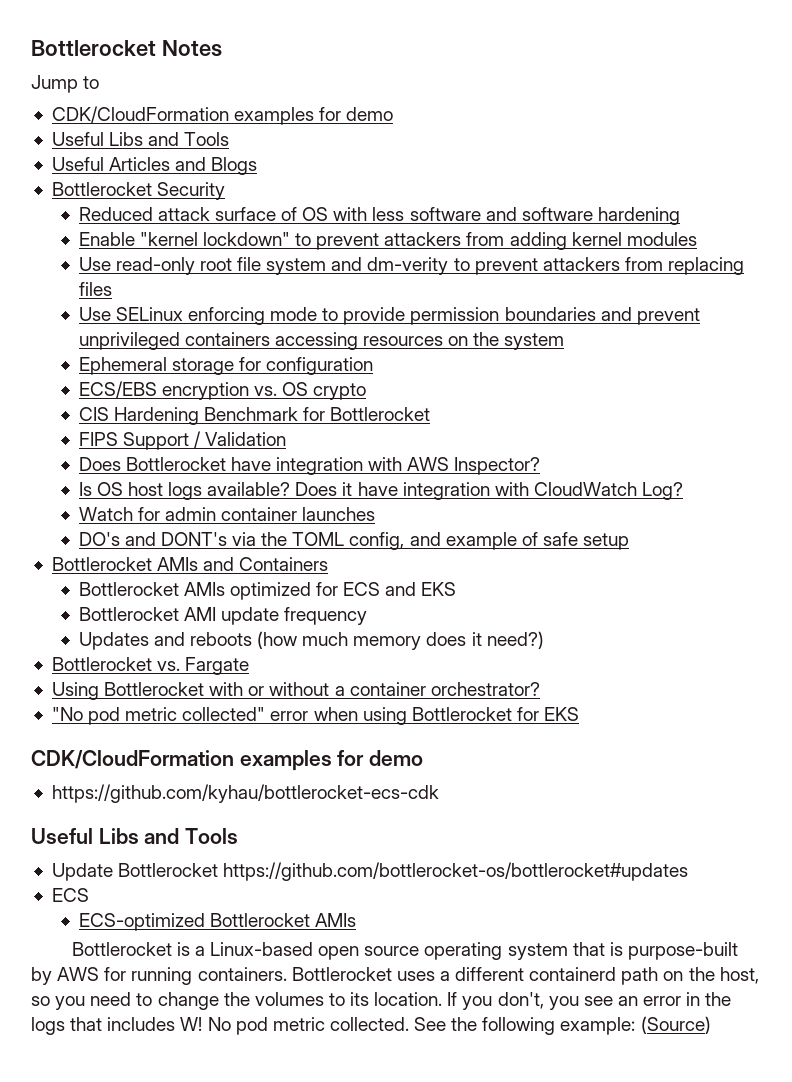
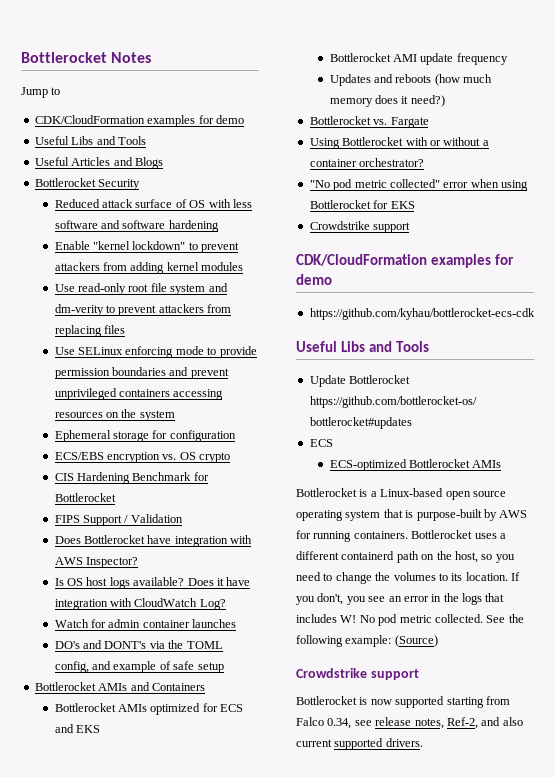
  "No pod metric collected" error when using Bottlerocket for EKS
+ Crowdstrike support
  See the following example: (Source)
+ Crowdstrike support
+ Bottlerocket is now supported starting from Falco 0.34, see release notes, Ref-2, and also current supported drivers.

